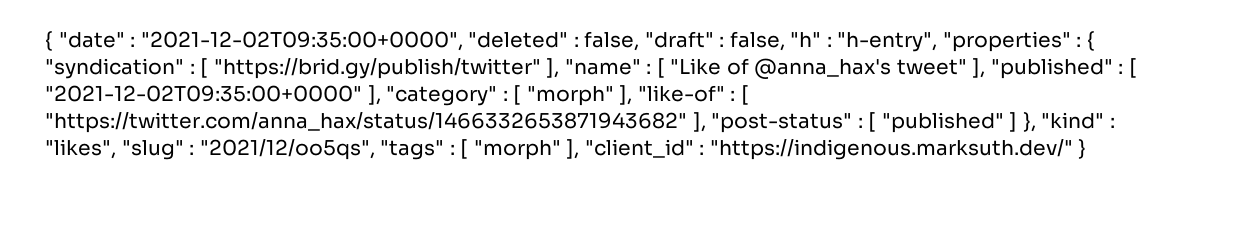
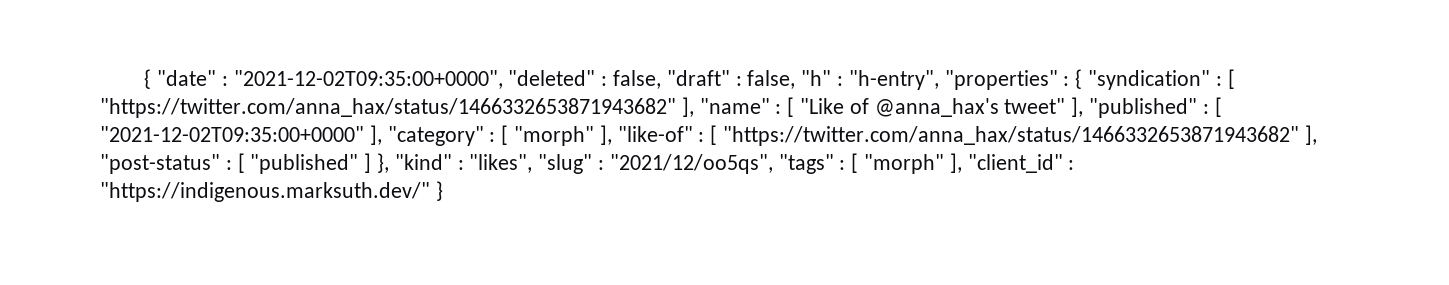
- [ "https://brid.gy/publish/twitter" ], "name" :
+ [ "https://twitter.com/anna_hax/status/1466332653871943682" ], "name" :

